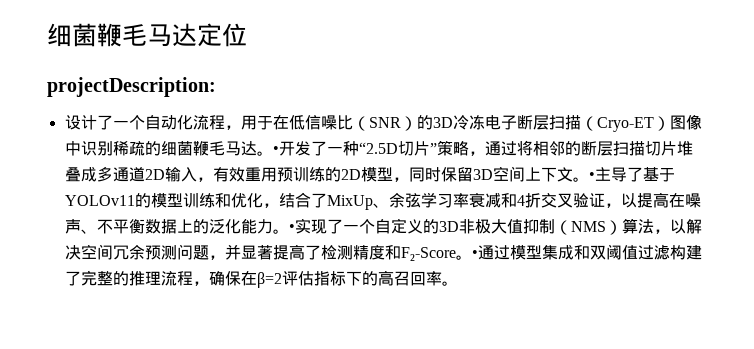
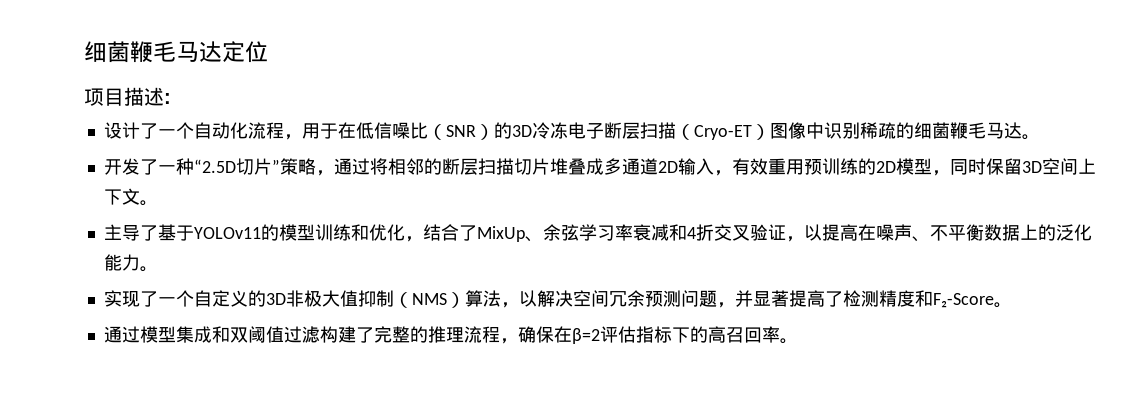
- projectDescription:
+ 项目描述:
- 设计了一个自动化流程，用于在低信噪比（SNR）的3D冷冻电子断层扫描（Cryo-ET）图像中识别稀疏的细菌鞭毛马达。•开发了一种“2.5D切片”策略，通过将相邻的断层扫描切片堆叠成多通道2D输入，有效重用预训练的2D模型，同时保留3D空间上下文。•主导了基于YOLOv11的模型训练和优化，结合了MixUp、余弦学习率衰减和4折交叉验证，以提高在噪声、不平衡数据上的泛化能力。•实现了一个自定义的3D非极大值抑制（NMS）算法，以解决空间冗余预测问题，并显著提高了检测精度和F₂-Score。•通过模型集成和双阈值过滤构建了完整的推理流程，确保在β=2评估指标下的高召回率。
+ 设计了一个自动化流程，用于在低信噪比（SNR）的3D冷冻电子断层扫描（Cryo-ET）图像中识别稀疏的细菌鞭毛马达。
+ 开发了一种“2.5D切片”策略，通过将相邻的断层扫描切片堆叠成多通道2D输入，有效重用预训练的2D模型，同时保留3D空间上下文。
+ 主导了基于YOLOv11的模型训练和优化，结合了MixUp、余弦学习率衰减和4折交叉验证，以提高在噪声、不平衡数据上的泛化能力。
+ 实现了一个自定义的3D非极大值抑制（NMS）算法，以解决空间冗余预测问题，并显著提高了检测精度和F₂-Score。
+ 通过模型集成和双阈值过滤构建了完整的推理流程，确保在β=2评估指标下的高召回率。

